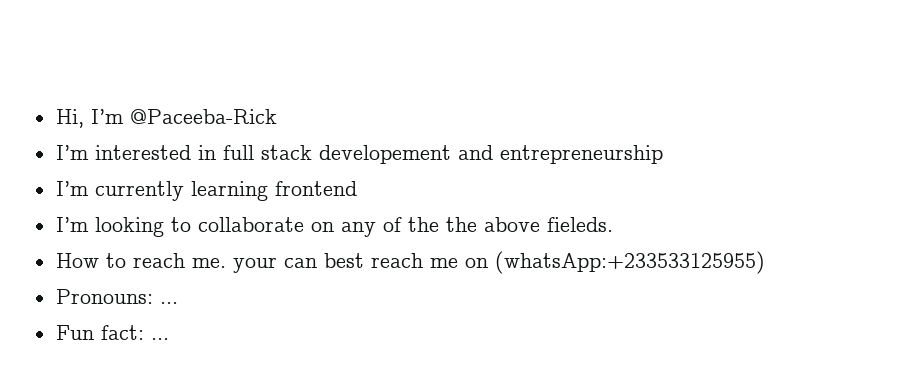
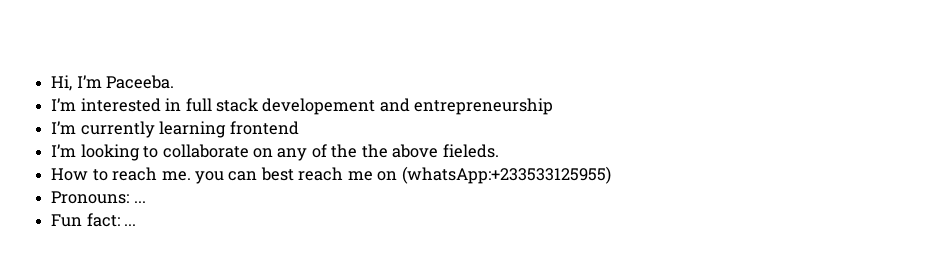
- Hi, I’m @Paceeba-Rick
+ Hi, I’m Paceeba.
- How to reach me. your can best reach me on (whatsApp:+233533125955)
+ How to reach me. you can best reach me on (whatsApp:+233533125955)

